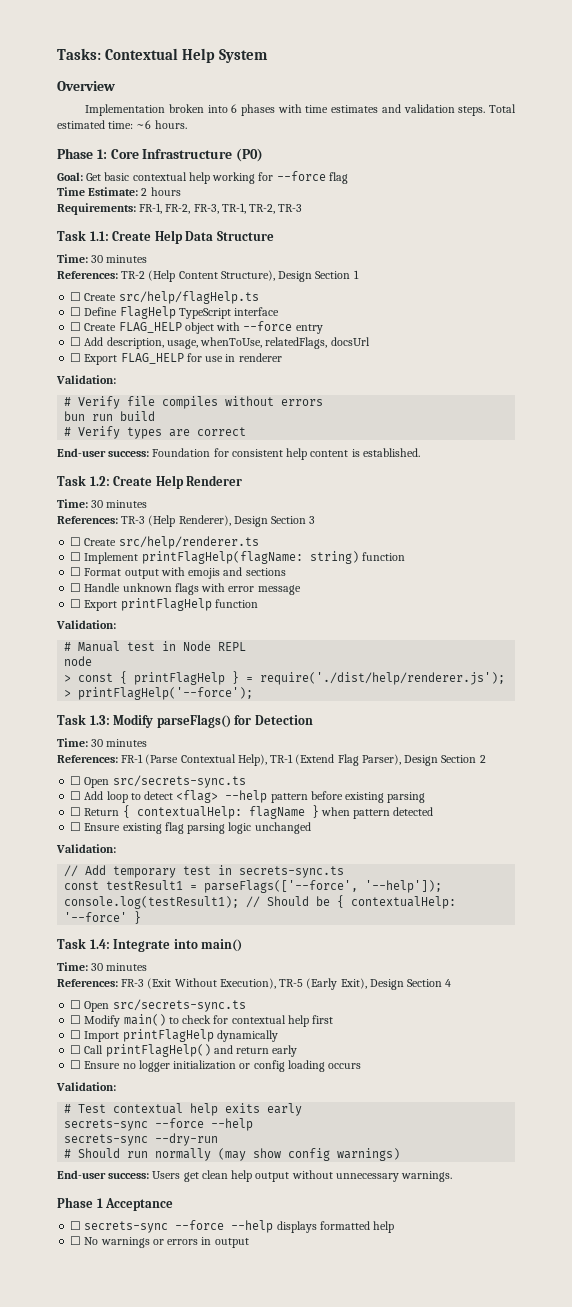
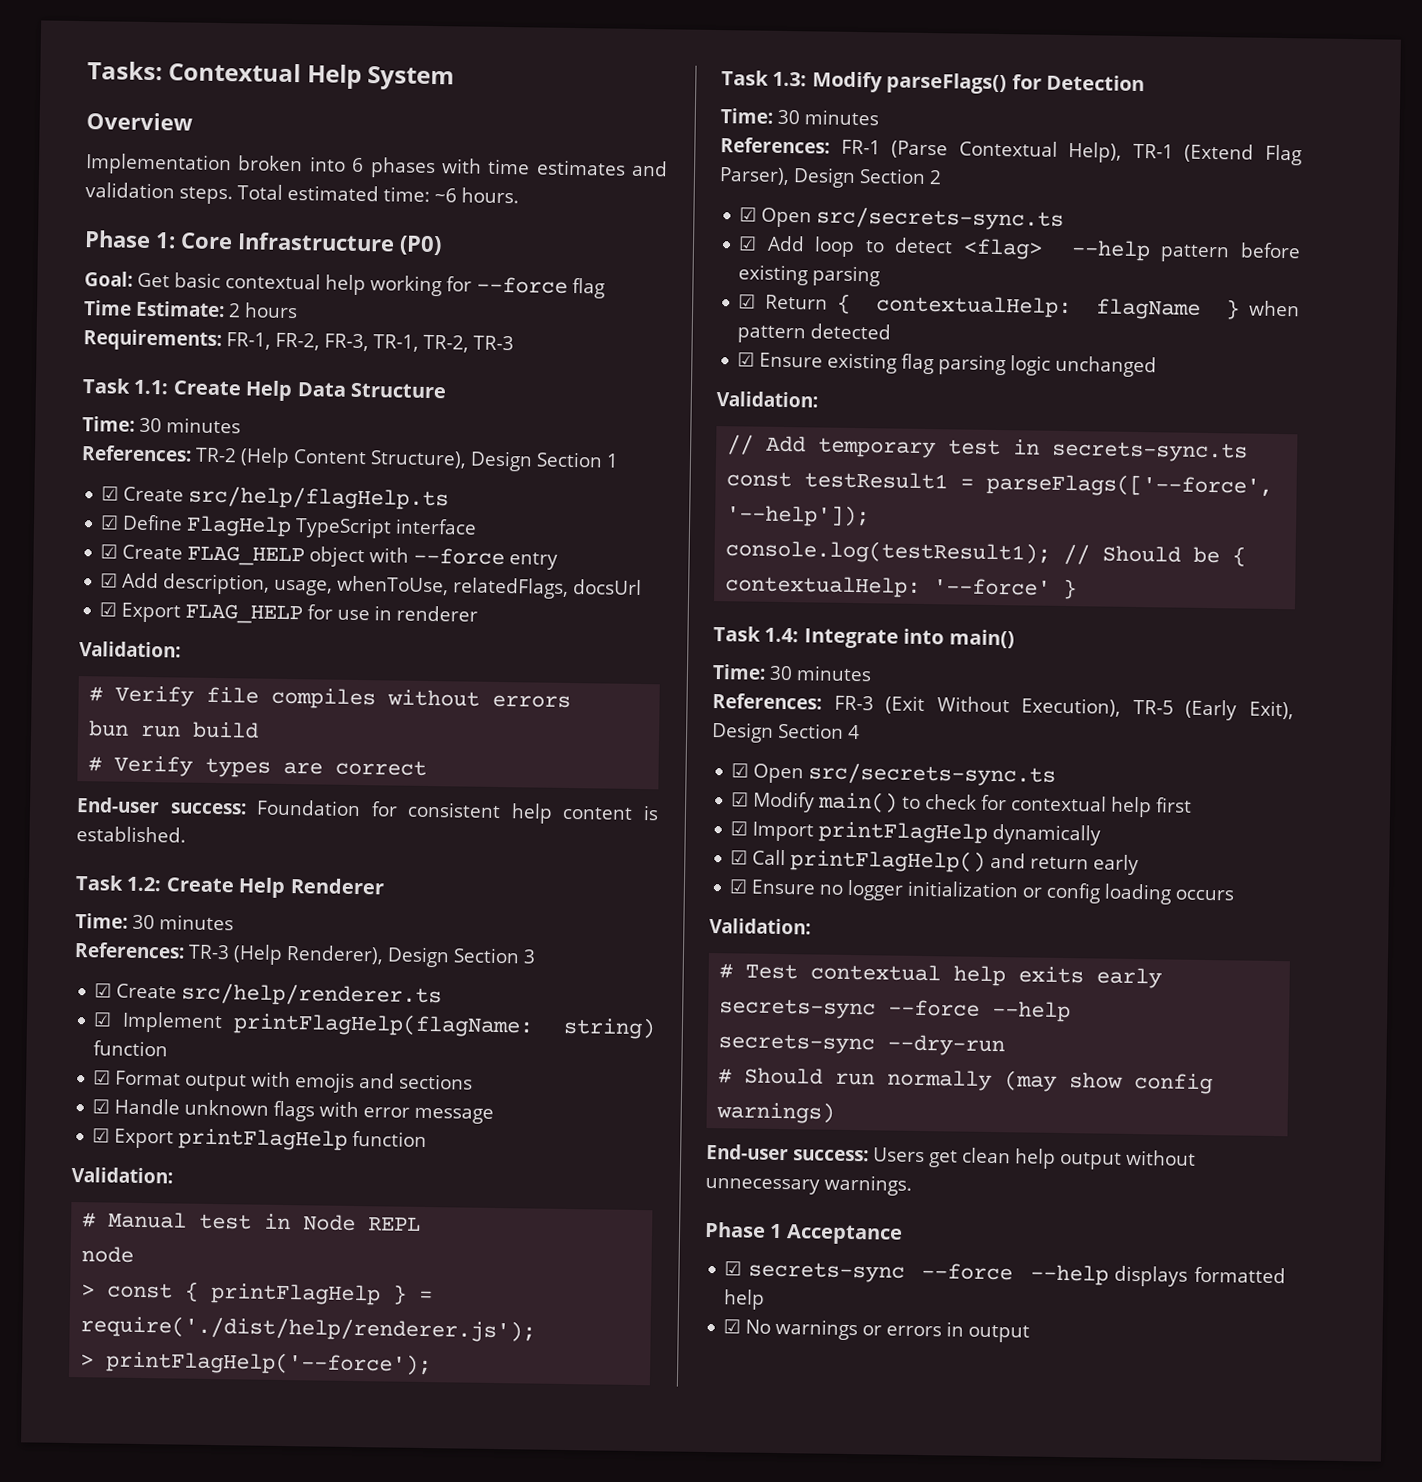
- ☐ Create src/help/flagHelp.ts
+ ☑ Create src/help/flagHelp.ts
- ☐ Define FlagHelp TypeScript interface
+ ☑ Define FlagHelp TypeScript interface
- ☐ Create FLAG_HELP object with --force entry
+ ☑ Create FLAG_HELP object with --force entry
- ☐ Add description, usage, whenToUse, relatedFlags, docsUrl
+ ☑ Add description, usage, whenToUse, relatedFlags, docsUrl
- ☐ Export FLAG_HELP for use in renderer
+ ☑ Export FLAG_HELP for use in renderer
- ☐ Create src/help/renderer.ts
+ ☑ Create src/help/renderer.ts
- ☐ Implement printFlagHelp(flagName: string) function
+ ☑ Implement printFlagHelp(flagName: string) function
- ☐ Format output with emojis and sections
+ ☑ Format output with emojis and sections
- ☐ Handle unknown flags with error message
+ ☑ Handle unknown flags with error message
- ☐ Export printFlagHelp function
+ ☑ Export printFlagHelp function
  References: FR-1 (Parse Contextual Help), TR-1 (Extend Flag Parser), Design Section 2
- ☐ Open src/secrets-sync.ts
- ☐ Add loop to detect <flag> --help pattern before existing parsing
+ ☑ Open src/secrets-sync.ts
+ ☑ Add loop to detect <flag> --help pattern before existing parsing
- ☐ Return { contextualHelp: flagName } when pattern detected
+ ☑ Return { contextualHelp: flagName } when pattern detected
- ☐ Ensure existing flag parsing logic unchanged
+ ☑ Ensure existing flag parsing logic unchanged
  References: FR-3 (Exit Without Execution), TR-5 (Early Exit), Design Section 4
- ☐ Open src/secrets-sync.ts
- ☐ Modify main() to check for contextual help first
+ ☑ Open src/secrets-sync.ts
+ ☑ Modify main() to check for contextual help first
- ☐ Import printFlagHelp dynamically
+ ☑ Import printFlagHelp dynamically
- ☐ Call printFlagHelp() and return early
+ ☑ Call printFlagHelp() and return early
- ☐ Ensure no logger initialization or config loading occurs
+ ☑ Ensure no logger initialization or config loading occurs
- ☐ secrets-sync --force --help displays formatted help
+ ☑ secrets-sync --force --help displays formatted help
- ☐ No warnings or errors in output
+ ☑ No warnings or errors in output

